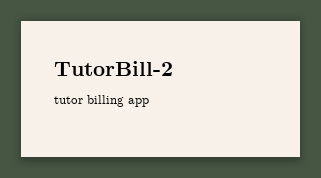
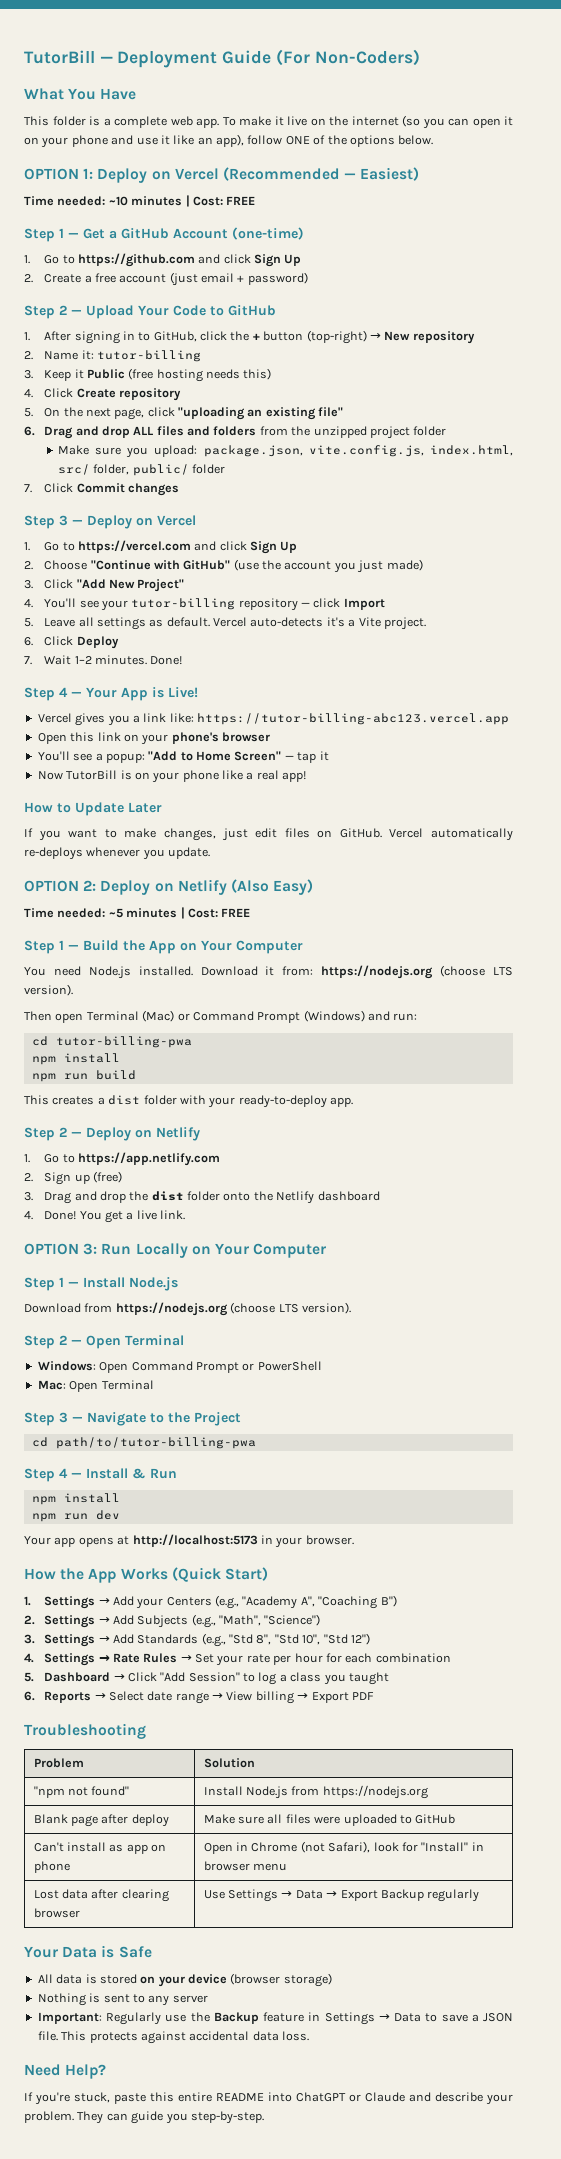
- TutorBill-2
- tutor billing app
+ TutorBill — Deployment Guide (For Non-Coders)
+ What You Have
+ This folder is a complete web app. To make it live on the internet (so you can open it on your phone and use it like an app), follow ONE of the options below.
+ OPTION 1: Deploy on Vercel (Recommended — Easiest)
+ Time needed: ~10 minutes | Cost: FREE
+ Step 1 — Get a GitHub Account (one-time)
+ 1. Go to https://github.com and click Sign Up
+ 2. Create a free account (just email + password)
+ Step 2 — Upload Your Code to GitHub
+ 1. After signing in to GitHub, click the + button (top-right) → New repository
+ 2. Name it: tutor-billing
+ 3. Keep it Public (free hosting needs this)
+ 4. Click Create repository
+ 5. On the next page, click "uploading an existing file"
+ 6. Drag and drop ALL files and folders from the unzipped project folder
+ Make sure you upload: package.json, vite.config.js, index.html, src/ folder, public/ folder
+ 7. Click Commit changes
+ Step 3 — Deploy on Vercel
+ 1. Go to https://vercel.com and click Sign Up
+ 2. Choose "Continue with GitHub" (use the account you just made)
+ 3. Click "Add New Project"
+ 4. You'll see your tutor-billing repository — click Import
+ 5. Leave all settings as default. Vercel auto-detects it's a Vite project.
+ 6. Click Deploy
+ 7. Wait 1–2 minutes. Done!
+ Step 4 — Your App is Live!
+ Vercel gives you a link like: https://tutor-billing-abc123.vercel.app
+ Open this link on your phone's browser
+ You'll see a popup: "Add to Home Screen" — tap it
+ Now TutorBill is on your phone like a real app!
+ How to Update Later
+ If you want to make changes, just edit files on GitHub. Vercel automatically re-deploys whenever you update.
+ OPTION 2: Deploy on Netlify (Also Easy)
+ Time needed: ~5 minutes | Cost: FREE
+ Step 1 — Build the App on Your Computer
+ You need Node.js installed. Download it from: https://nodejs.org (choose LTS version).
+ Then open Terminal (Mac) or Command Prompt (Windows) and run:
+ cd tutor-billing-pwa
+ npm install
+ npm run build
+ This creates a dist folder with your ready-to-deploy app.
+ Step 2 — Deploy on Netlify
+ 1. Go to https://app.netlify.com
+ 2. Sign up (free)
+ 3. Drag and drop the dist folder onto the Netlify dashboard
+ 4. Done! You get a live link.
+ OPTION 3: Run Locally on Your Computer
+ Step 1 — Install Node.js
+ Download from https://nodejs.org (choose LTS version).
+ Step 2 — Open Terminal
+ Windows: Open Command Prompt or PowerShell
+ Mac: Open Terminal
+ Step 3 — Navigate to the Project
+ cd path/to/tutor-billing-pwa
+ Step 4 — Install & Run
+ npm install
+ npm run dev
+ Your app opens at http://localhost:5173 in your browser.
+ How the App Works (Quick Start)
+ 1. Settings → Add your Centers (e.g., "Academy A", "Coaching B")
+ 2. Settings → Add Subjects (e.g., "Math", "Science")
+ 3. Settings → Add Standards (e.g., "Std 8", "Std 10", "Std 12")
+ 4. Settings → Rate Rules → Set your rate per hour for each combination
+ 5. Dashboard → Click "Add Session" to log a class you taught
+ 6. Reports → Select date range → View billing → Export PDF
+ Troubleshooting
+ Problem | Solution
+ "npm not found" | Install Node.js from https://nodejs.org
+ Blank page after deploy | Make sure all files were uploaded to GitHub
+ Can't install as app on phone | Open in Chrome (not Safari), look for "Install" in browser menu
+ Lost data after clearing browser | Use Settings → Data → Export Backup regularly
+ Your Data is Safe
+ All data is stored on your device (browser storage)
+ Nothing is sent to any server
+ Important: Regularly use the Backup feature in Settings → Data to save a JSON file. This protects against accidental data loss.
+ Need Help?
+ If you're stuck, paste this entire README into ChatGPT or Claude and describe your problem. They can guide you step-by-step.

